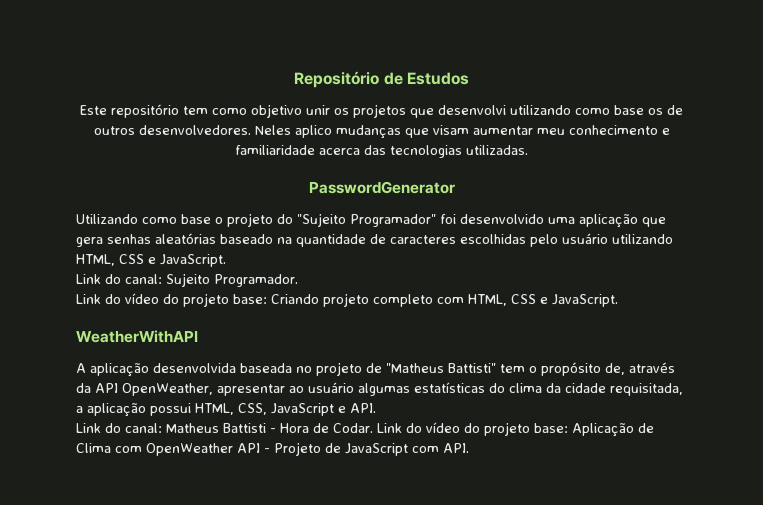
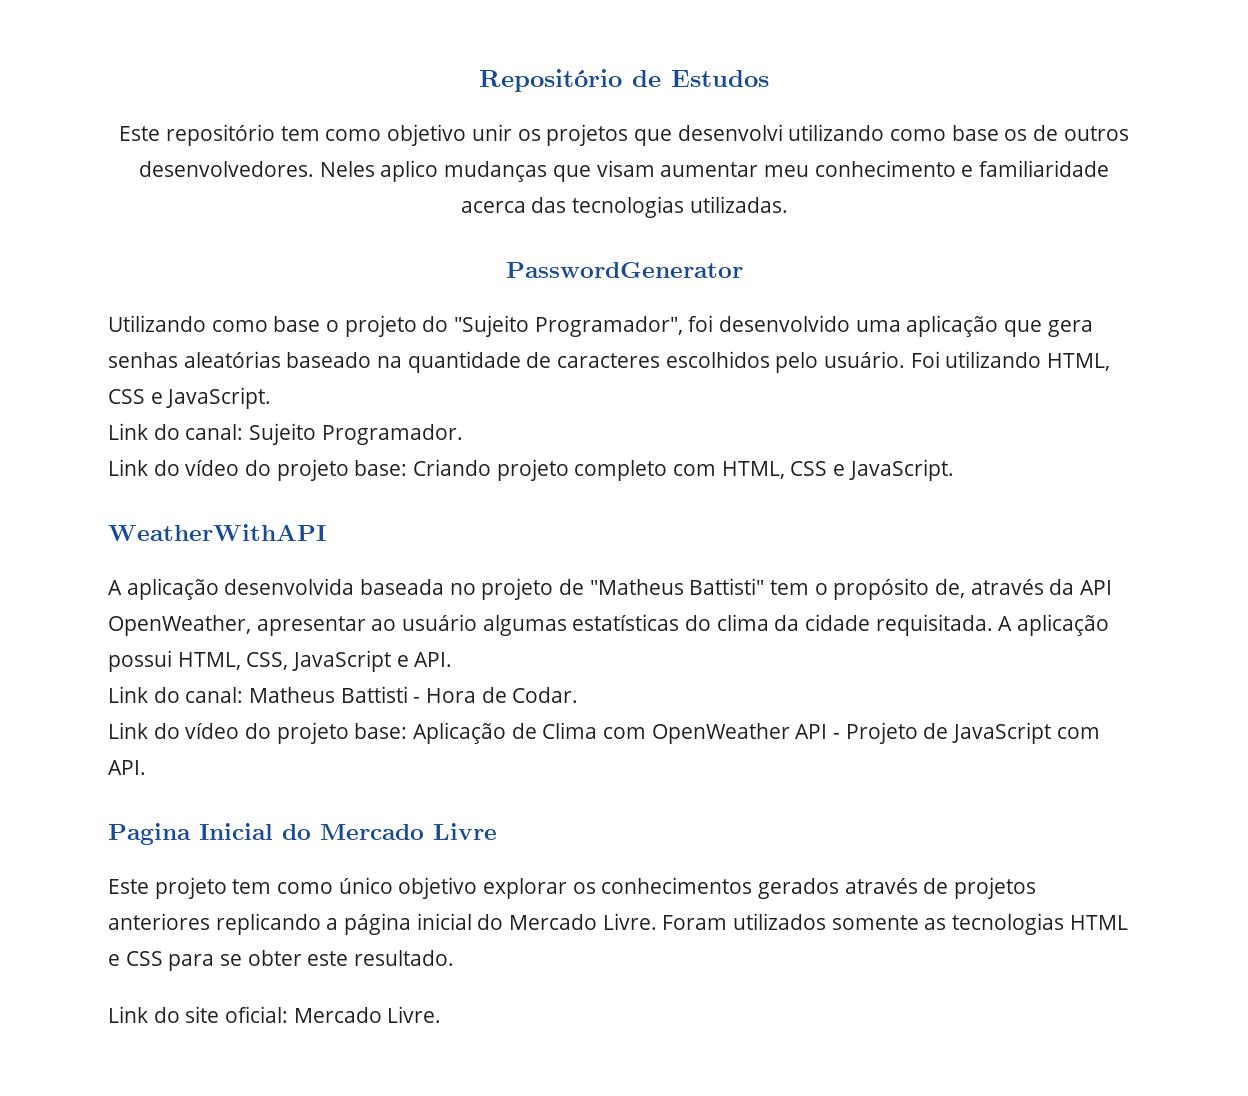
- Utilizando como base o projeto do "Sujeito Programador" foi desenvolvido uma aplicação que gera senhas aleatórias baseado na quantidade de caracteres escolhidas pelo usuário utilizando HTML, CSS e JavaScript.
+ Utilizando como base o projeto do "Sujeito Programador", foi desenvolvido uma aplicação que gera senhas aleatórias baseado na quantidade de caracteres escolhidos pelo usuário. Foi utilizando HTML, CSS e JavaScript.
- A aplicação desenvolvida baseada no projeto de "Matheus Battisti" tem o propósito de, através da API OpenWeather, apresentar ao usuário algumas estatísticas do clima da cidade requisitada, a aplicação possui HTML, CSS, JavaScript e API.
+ A aplicação desenvolvida baseada no projeto de "Matheus Battisti" tem o propósito de, através da API OpenWeather, apresentar ao usuário algumas estatísticas do clima da cidade requisitada. A aplicação possui HTML, CSS, JavaScript e API.
- Link do canal: Matheus Battisti - Hora de Codar. Link do vídeo do projeto base: Aplicação de Clima com OpenWeather API - Projeto de JavaScript com API.
+ Link do canal: Matheus Battisti - Hora de Codar.
+ Link do vídeo do projeto base: Aplicação de Clima com OpenWeather API - Projeto de JavaScript com API.
+ Pagina Inicial do Mercado Livre
+ Este projeto tem como único objetivo explorar os conhecimentos gerados através de projetos anteriores replicando a página inicial do Mercado Livre. Foram utilizados somente as tecnologias HTML e CSS para se obter este resultado.
+ Link do site oficial: Mercado Livre.

